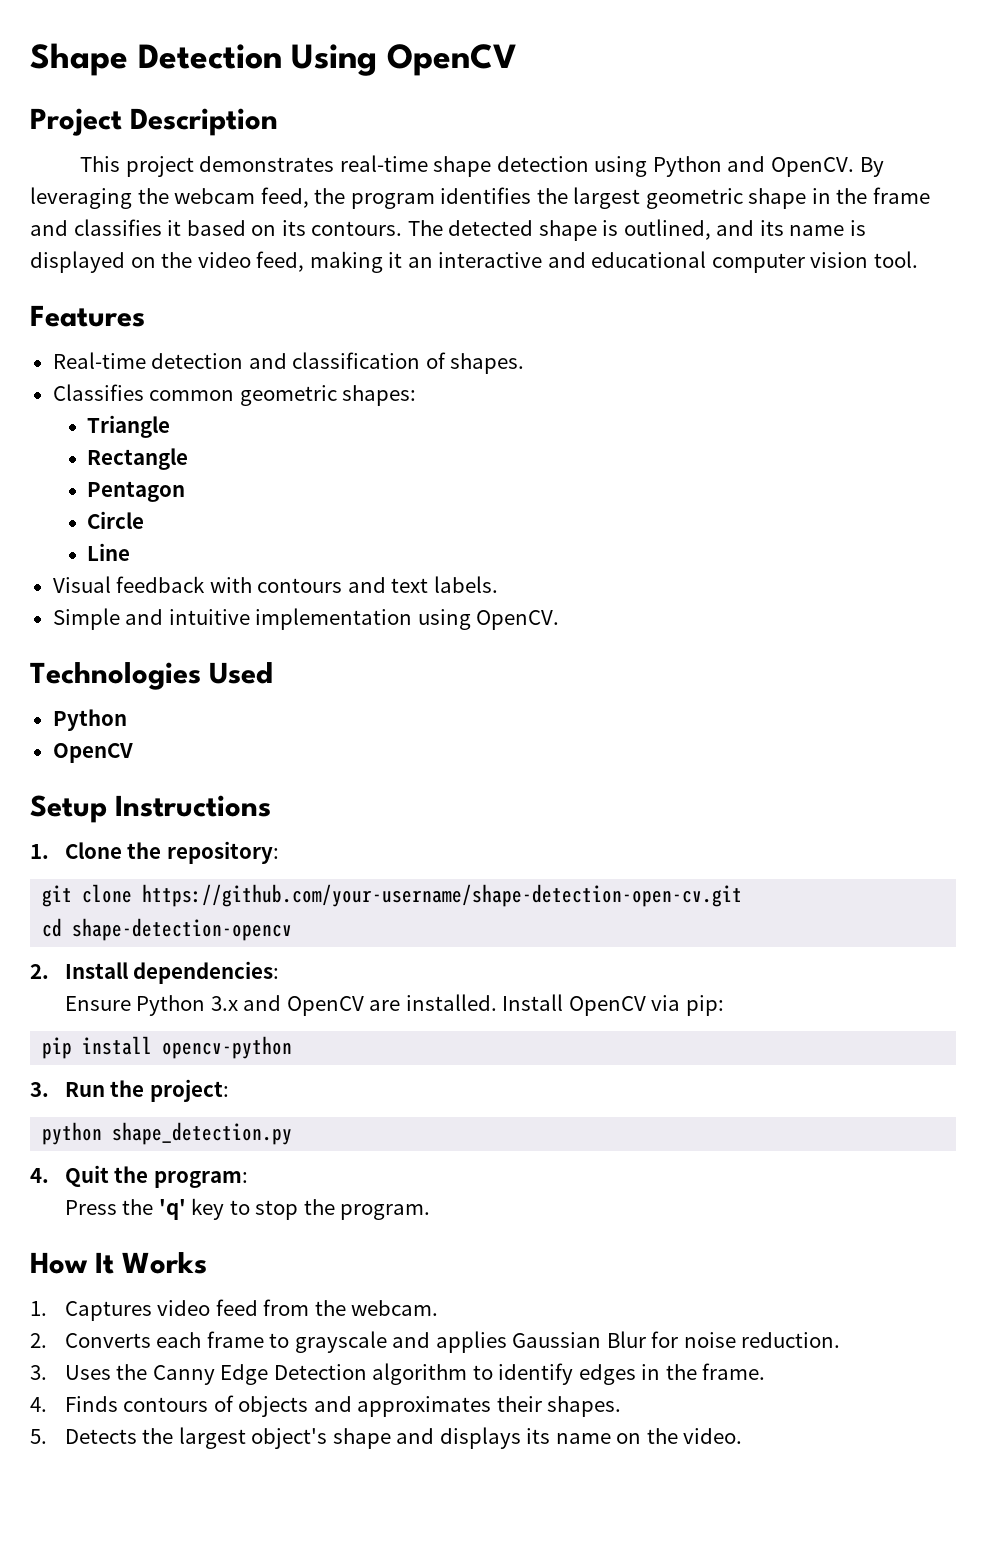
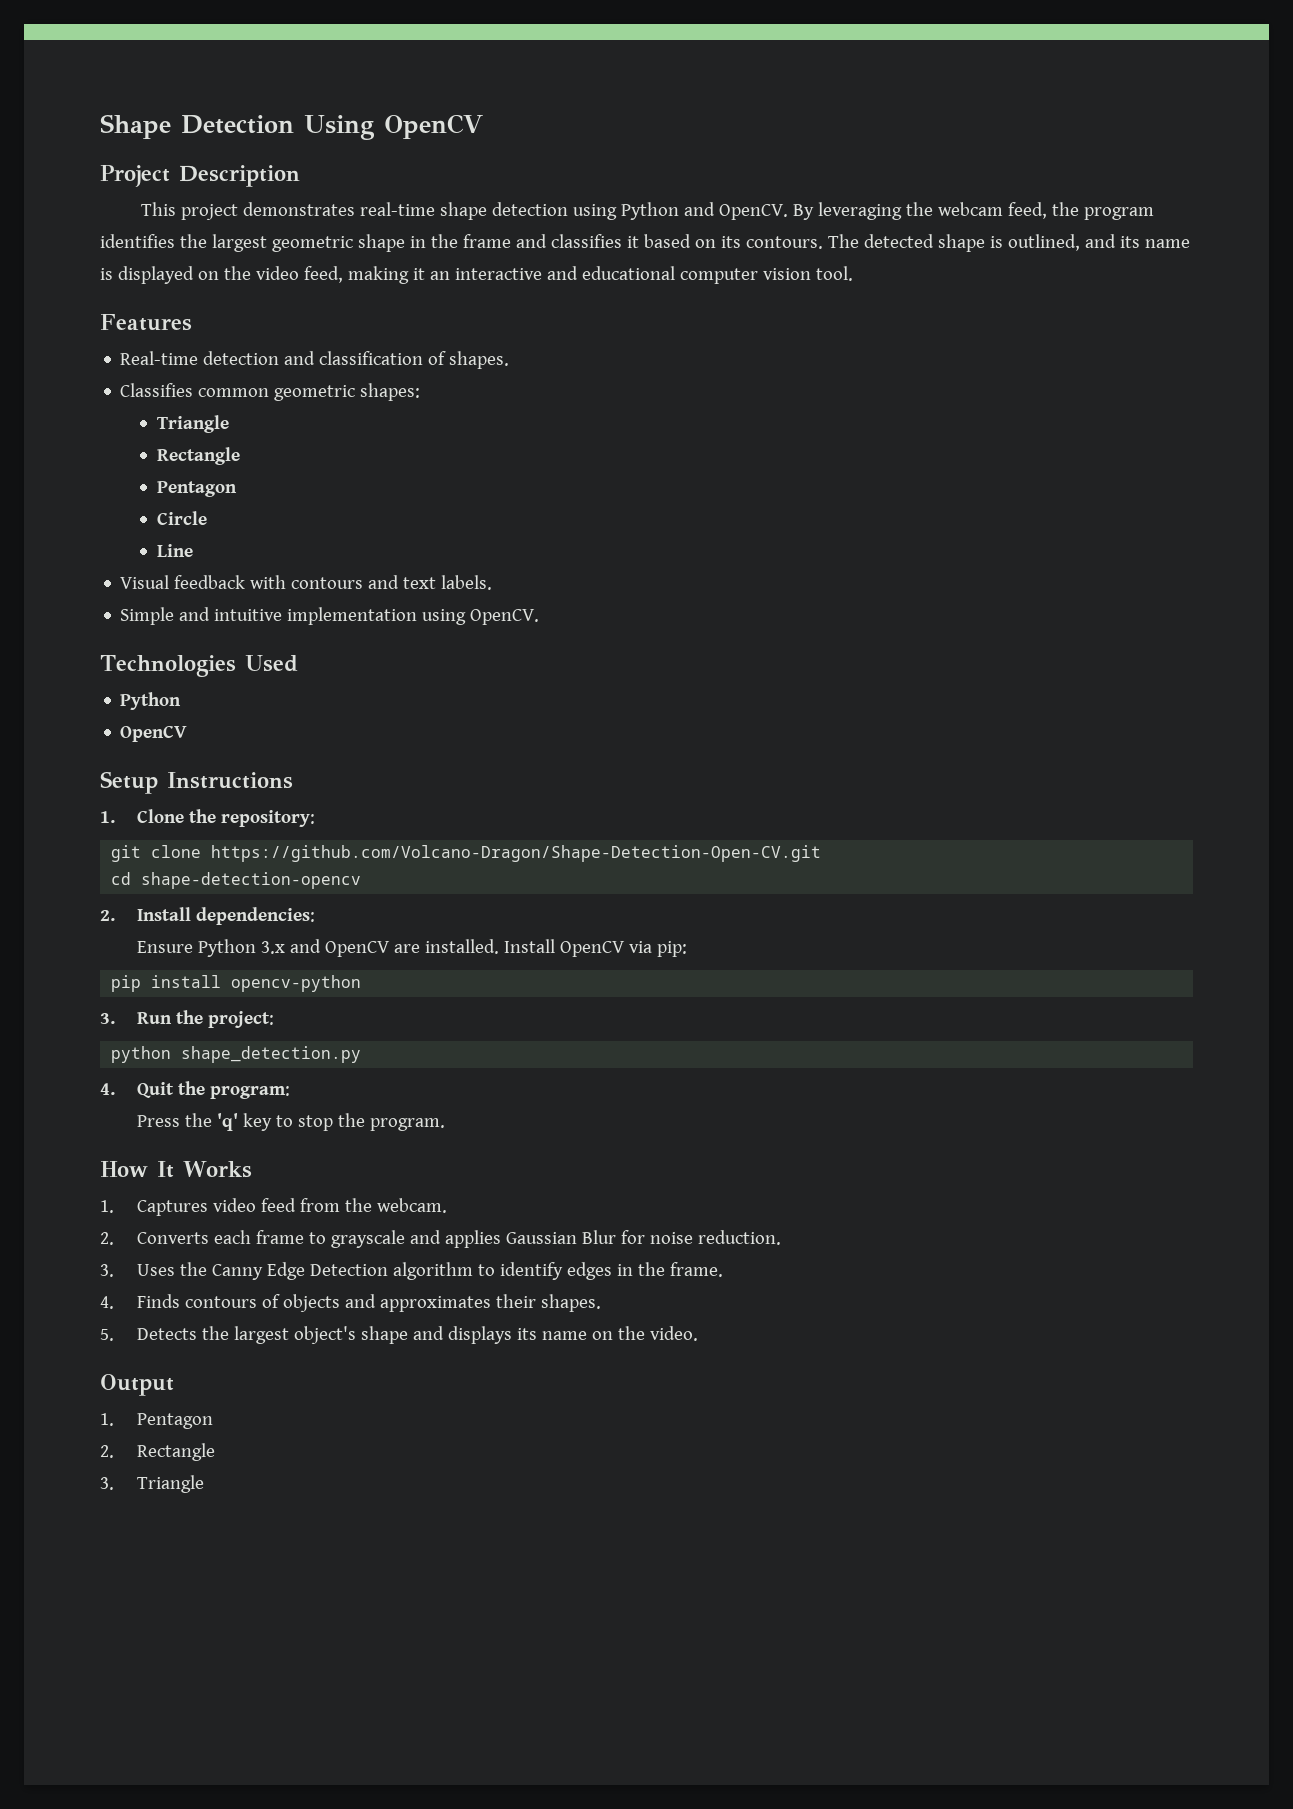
- git clone https://github.com/your-username/shape-detection-open-cv.git
+ git clone https://github.com/Volcano-Dragon/Shape-Detection-Open-CV.git
+ Output
+ 1. Pentagon
+ 2. Rectangle
+ 3. Triangle

